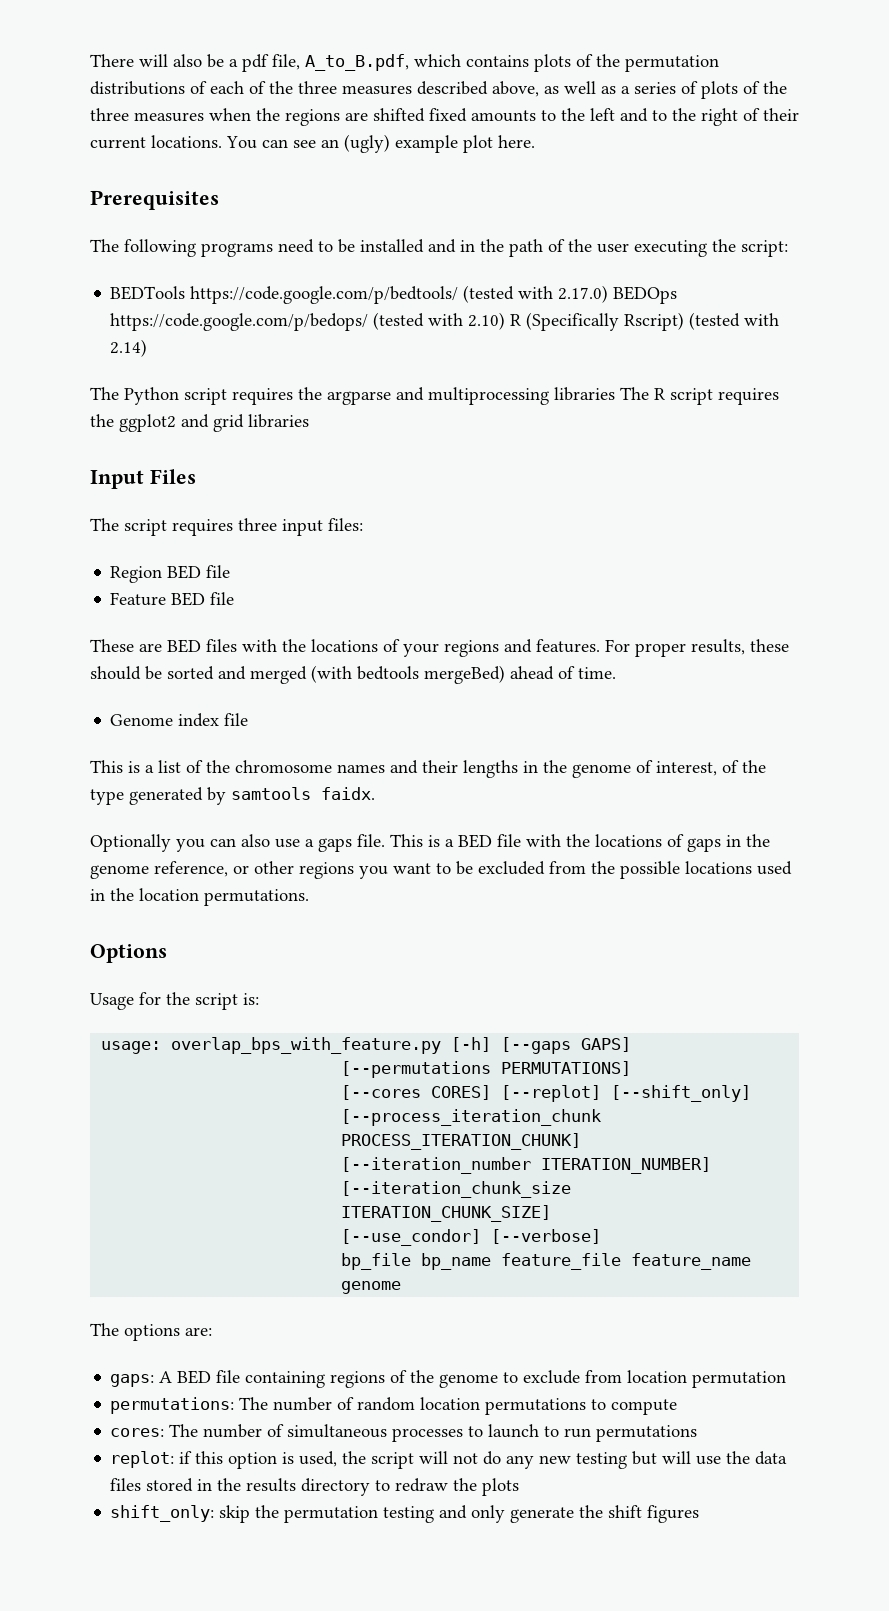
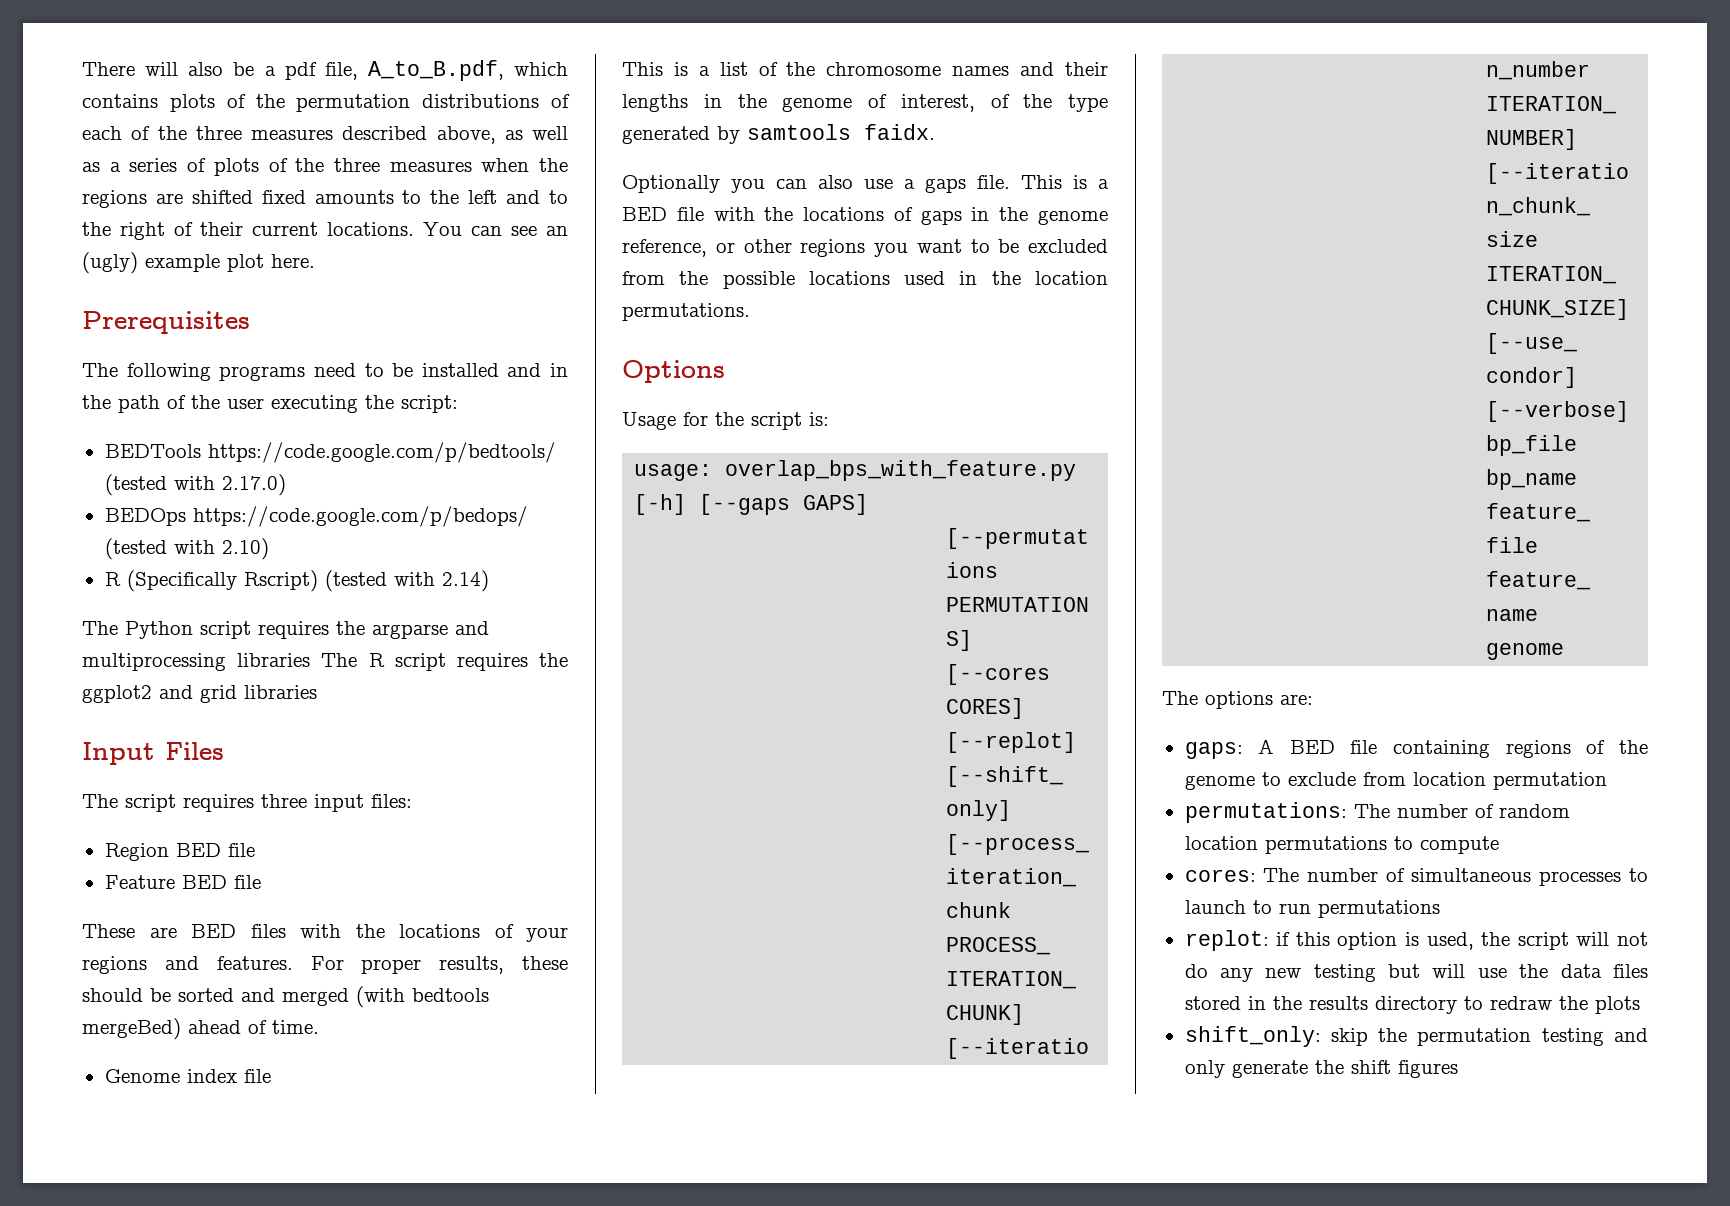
- BEDTools https://code.google.com/p/bedtools/ (tested with 2.17.0) BEDOps https://code.google.com/p/bedops/ (tested with 2.10) R (Specifically Rscript) (tested with 2.14)
+ BEDTools https://code.google.com/p/bedtools/ (tested with 2.17.0)
+ BEDOps https://code.google.com/p/bedops/ (tested with 2.10)
+ R (Specifically Rscript) (tested with 2.14)

